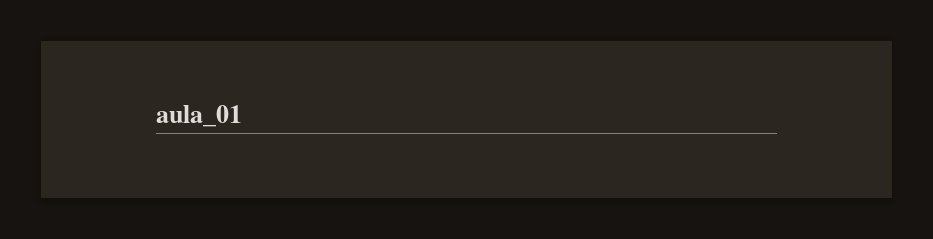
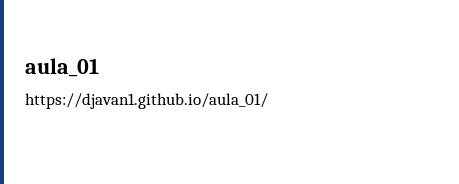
+ https://djavan1.github.io/aula_01/

